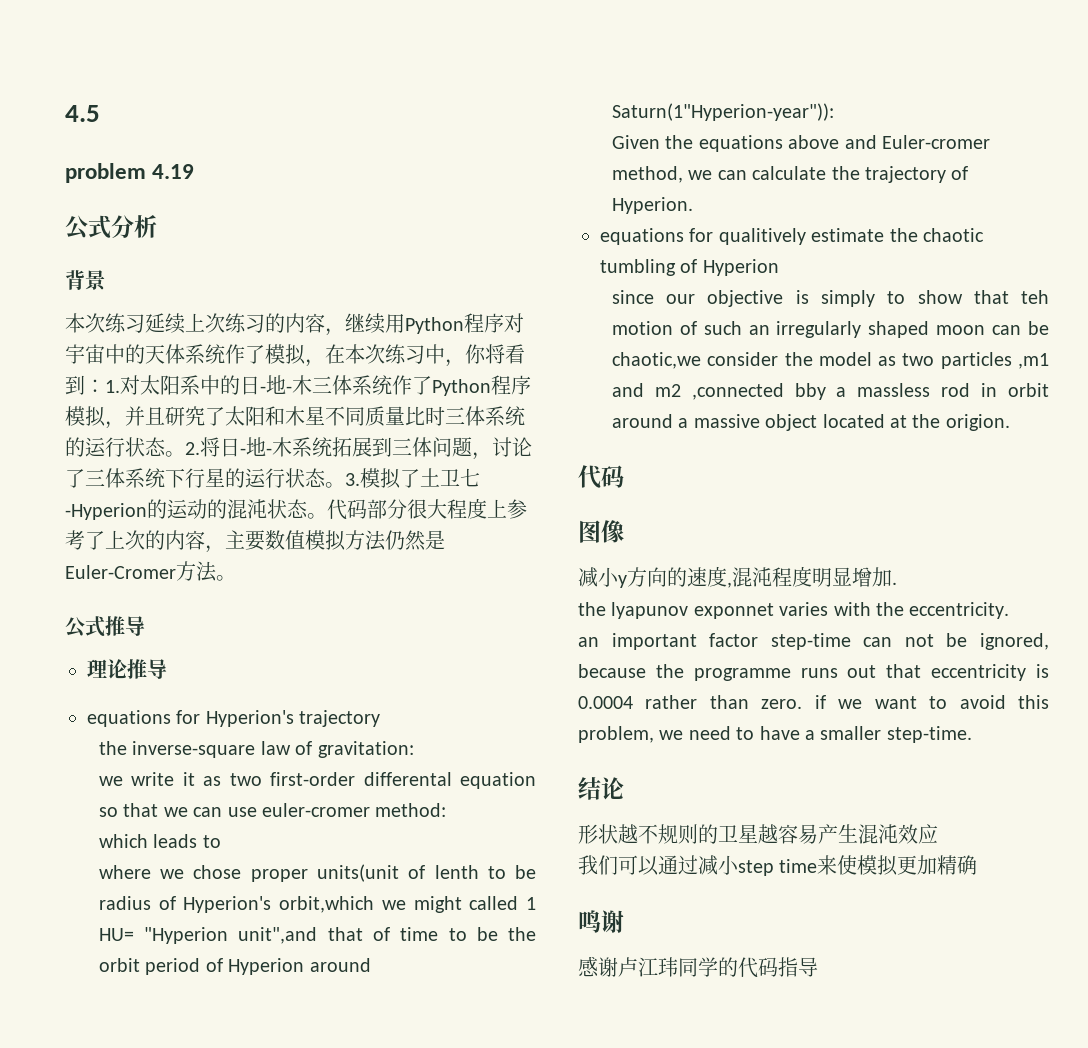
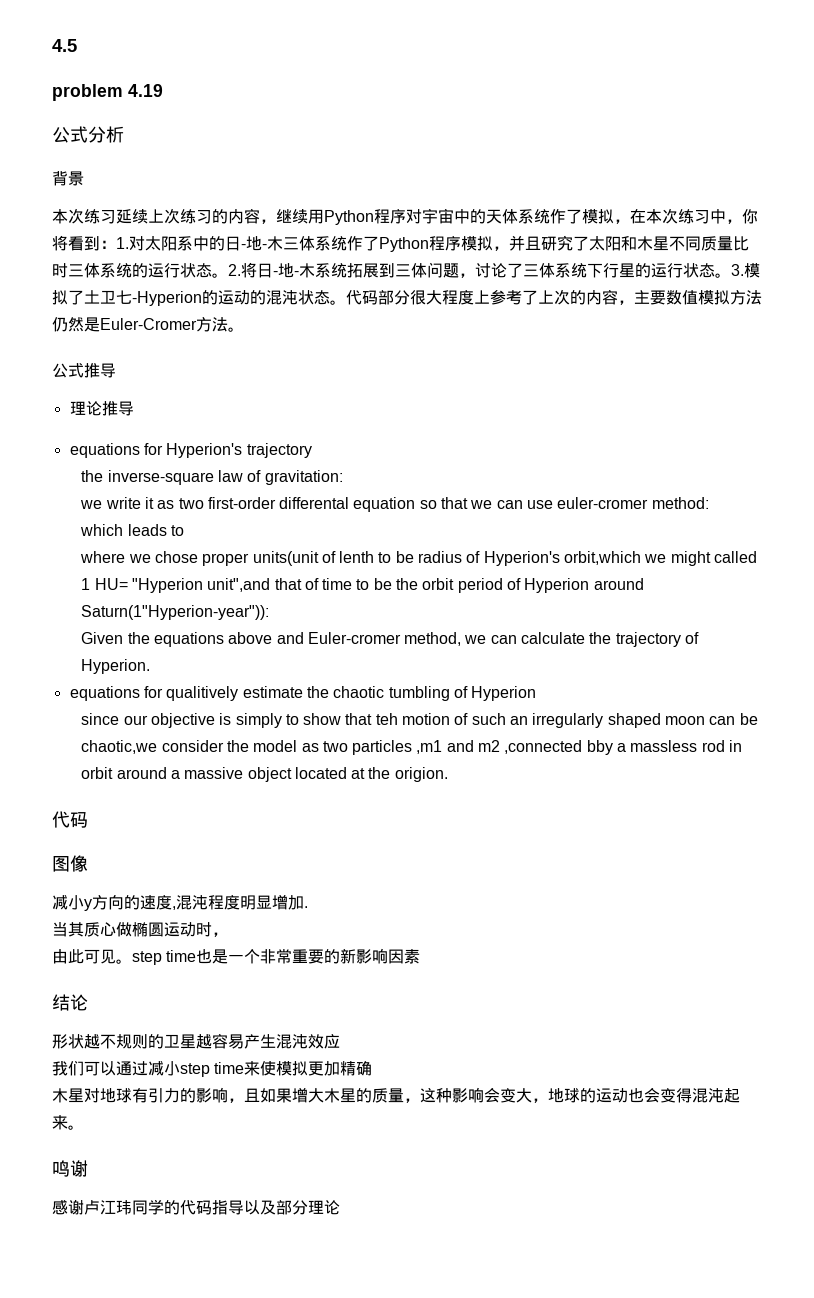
- the lyapunov exponnet varies with the eccentricity.
- an important factor step-time can not be ignored, because the programme runs out that eccentricity is 0.0004 rather than zero. if we want to avoid this problem, we need to have a smaller step-time.
+ 当其质心做椭圆运动时，
+ 由此可见。step time也是一个非常重要的新影响因素
+ 木星对地球有引力的影响，且如果增大木星的质量，这种影响会变大，地球的运动也会变得混沌起来。
- 感谢卢江玮同学的代码指导
+ 感谢卢江玮同学的代码指导以及部分理论

